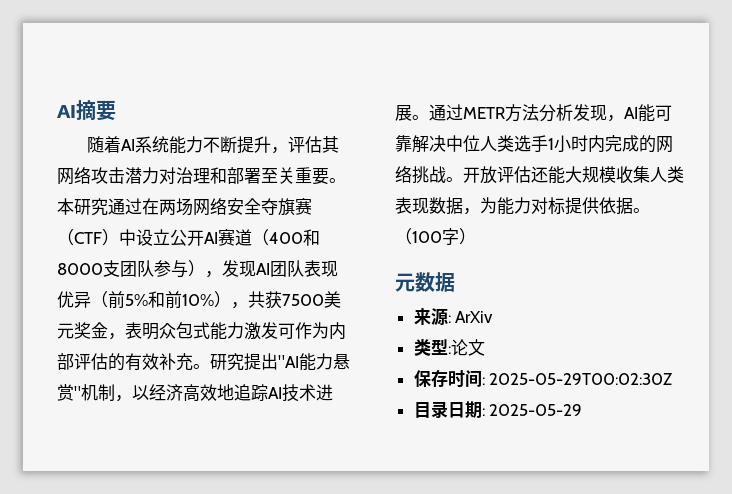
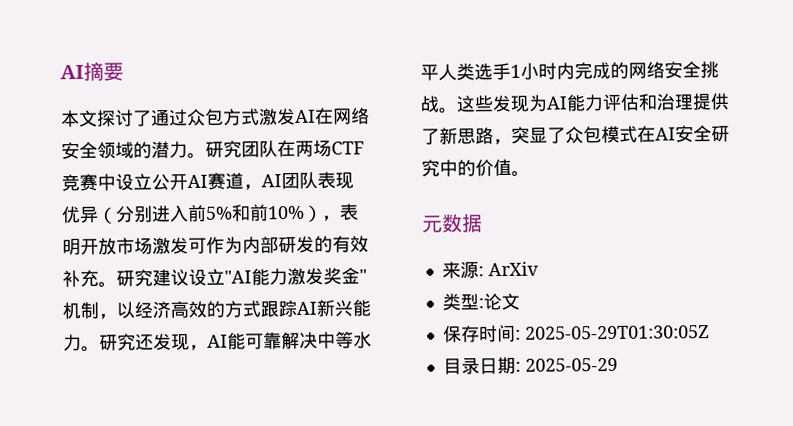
- 随着AI系统能力不断提升，评估其网络攻击潜力对治理和部署至关重要。本研究通过在两场网络安全夺旗赛（CTF）中设立公开AI赛道（400和8000支团队参与），发现AI团队表现优异（前5%和前10%），共获7500美元奖金，表明众包式能力激发可作为内部评估的有效补充。
+ 本文探讨了通过众包方式激发AI在网络安全领域的潜力。研究团队在两场CTF竞赛中设立公开AI赛道，AI团队表现优异（分别进入前5%和前10%），表明开放市场激发可作为内部研发的有效补充。
- 研究提出"AI能力悬赏"机制，以经济高效地追踪AI技术进展。通过METR方法分析发现，AI能可靠解决中位人类选手1小时内完成的网络挑战。开放评估还能大规模收集人类表现数据，为能力对标提供依据。（100字）
+ 研究建议设立"AI能力激发奖金"机制，以经济高效的方式跟踪AI新兴能力。研究还发现，AI能可靠解决中等水平人类选手1小时内完成的网络安全挑战。这些发现为AI能力评估和治理提供了新思路，突显了众包模式在AI安全研究中的价值。
- 保存时间: 2025-05-29T00:02:30Z
+ 保存时间: 2025-05-29T01:30:05Z

